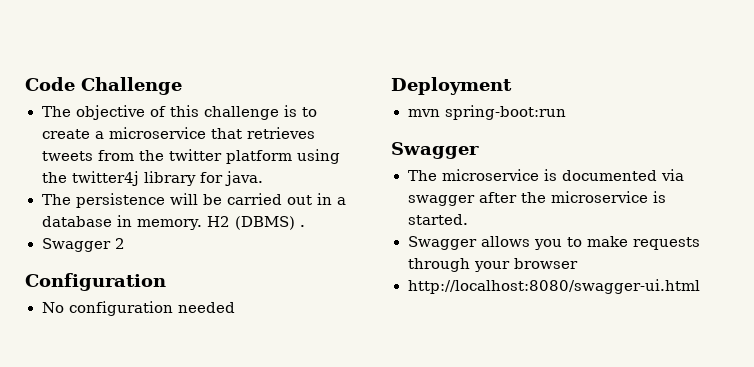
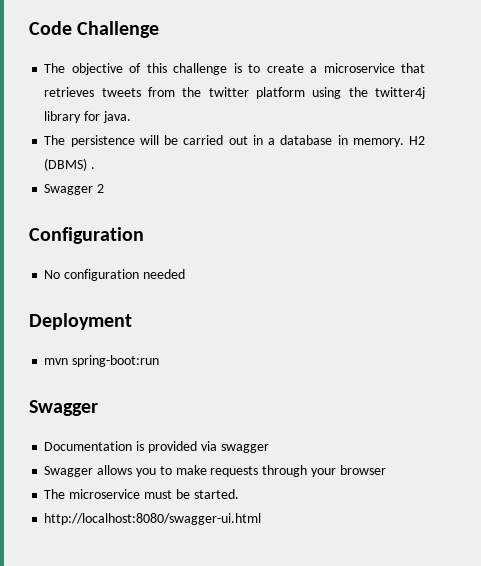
- The microservice is documented via swagger after the microservice is started.
+ Documentation is provided via swagger
+ The microservice must be started.

